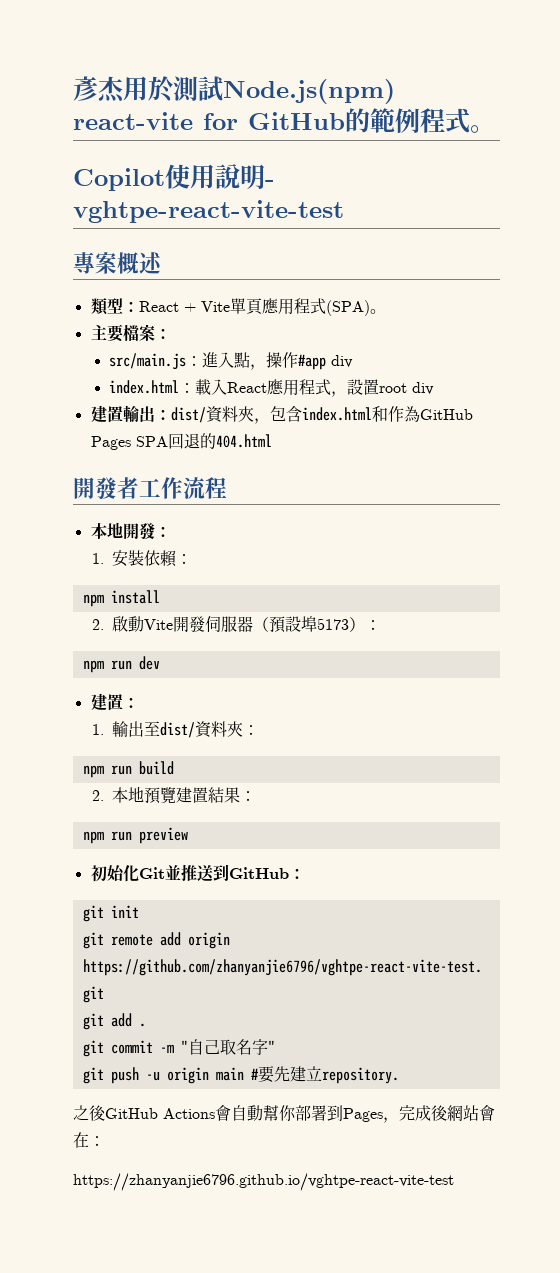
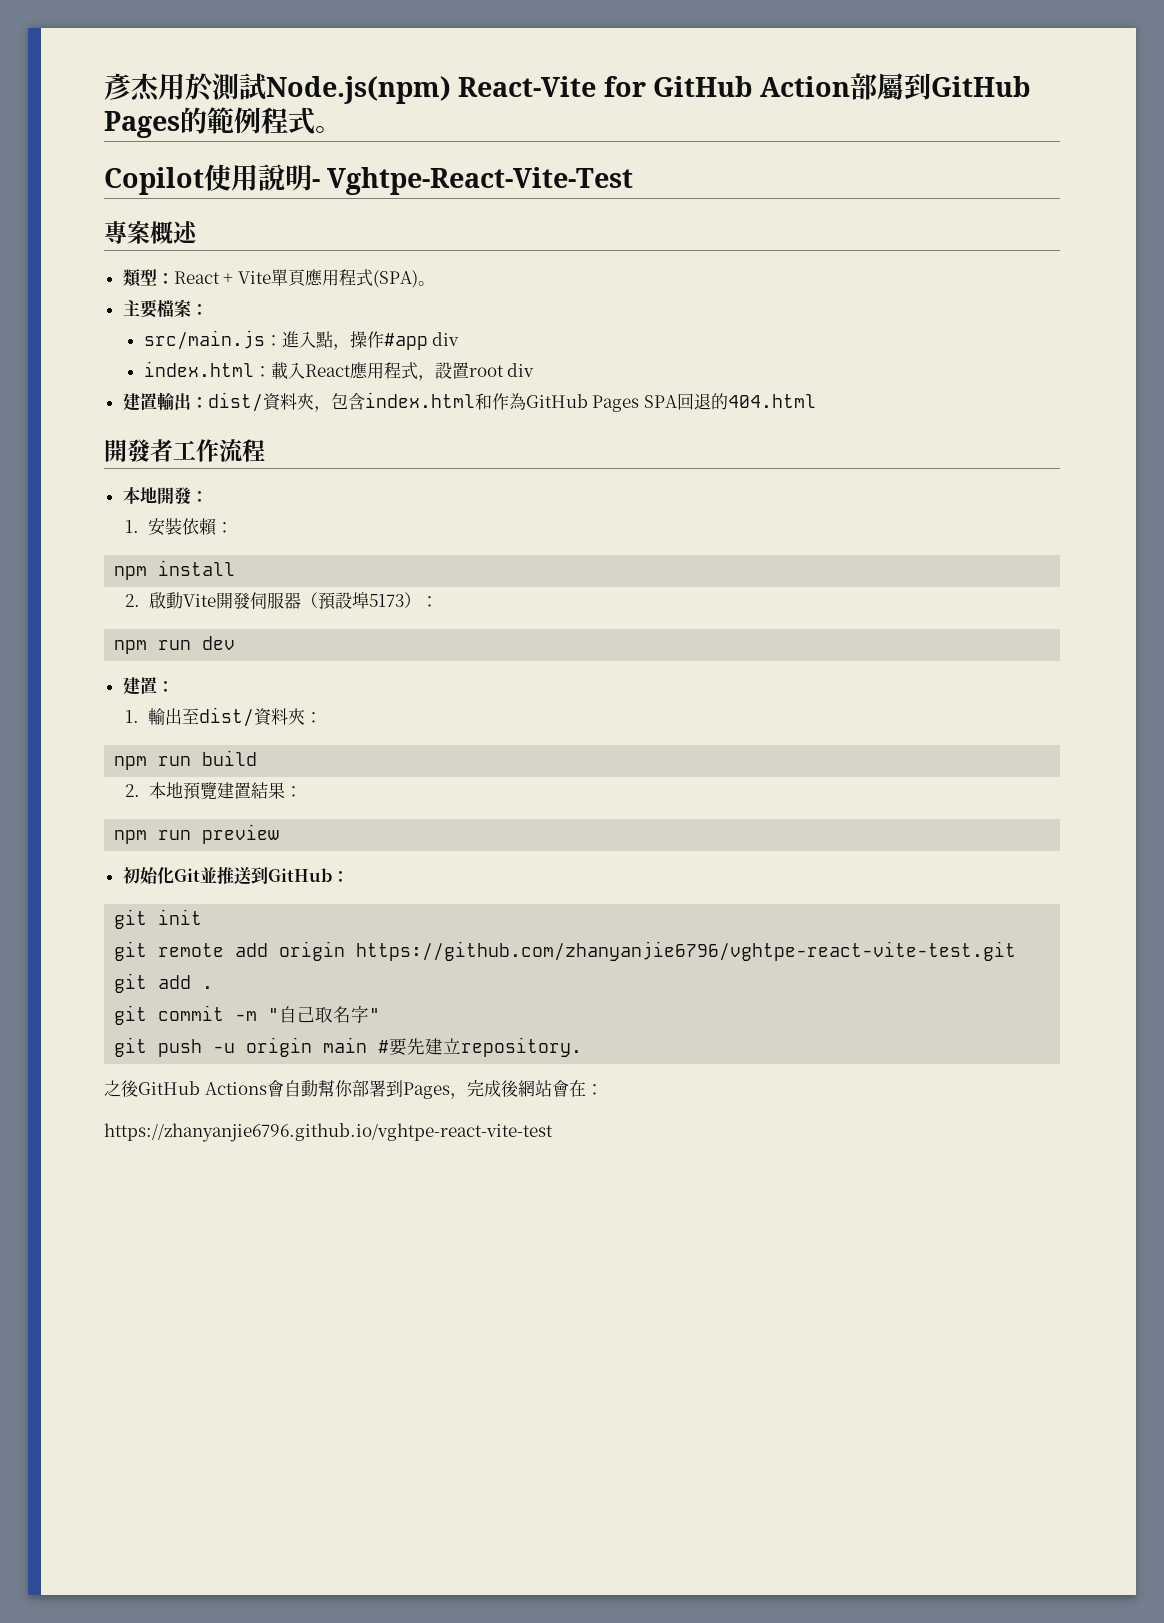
- 彥杰用於測試Node.js(npm) react-vite for GitHub的範例程式。
+ 彥杰用於測試Node.js(npm) React-Vite for GitHub Action部屬到GitHub Pages的範例程式。
- Copilot使用說明- vghtpe-react-vite-test
+ Copilot使用說明- Vghtpe-React-Vite-Test

